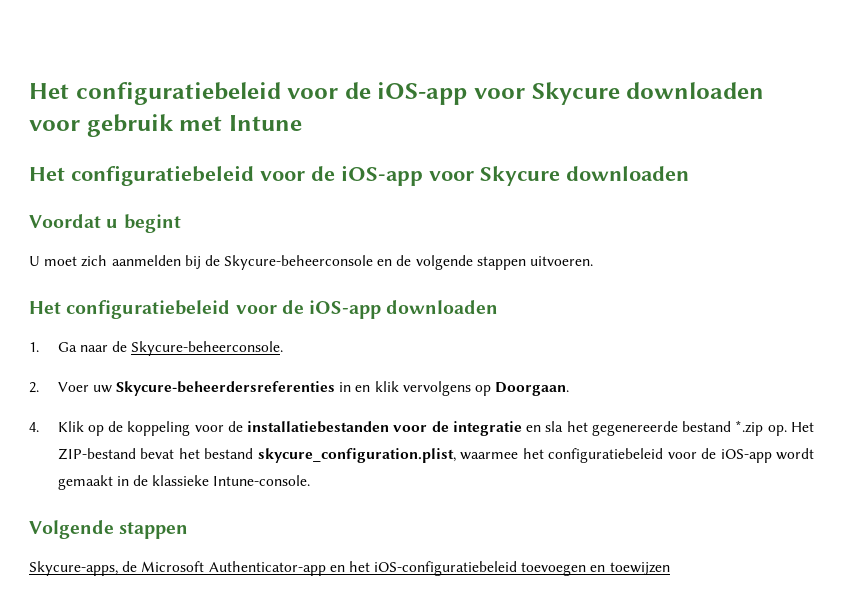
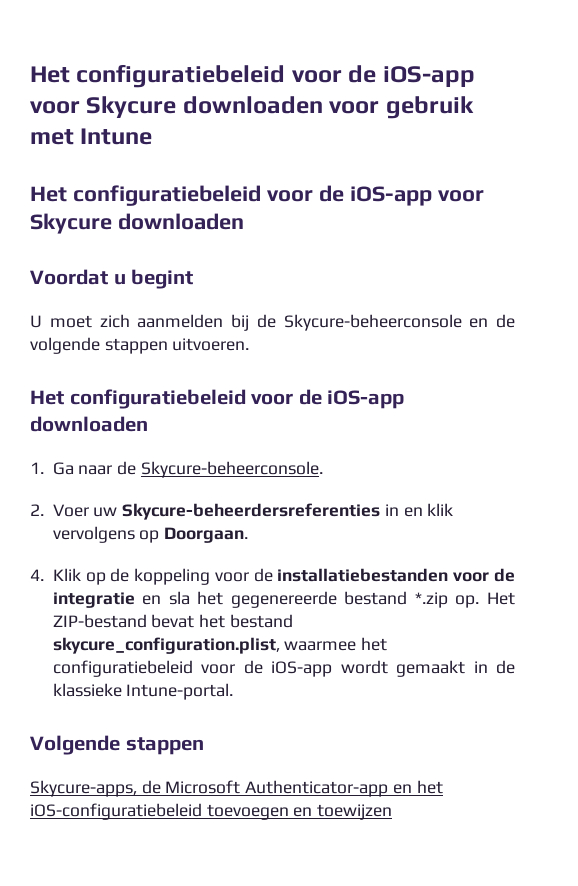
- 4. Klik op de koppeling voor de installatiebestanden voor de integratie en sla het gegenereerde bestand *.zip op. Het ZIP-bestand bevat het bestand skycure_configuration.plist, waarmee het configuratiebeleid voor de iOS-app wordt gemaakt in de klassieke Intune-console.
+ 4. Klik op de koppeling voor de installatiebestanden voor de integratie en sla het gegenereerde bestand *.zip op. Het ZIP-bestand bevat het bestand skycure_configuration.plist, waarmee het configuratiebeleid voor de iOS-app wordt gemaakt in de klassieke Intune-portal.

